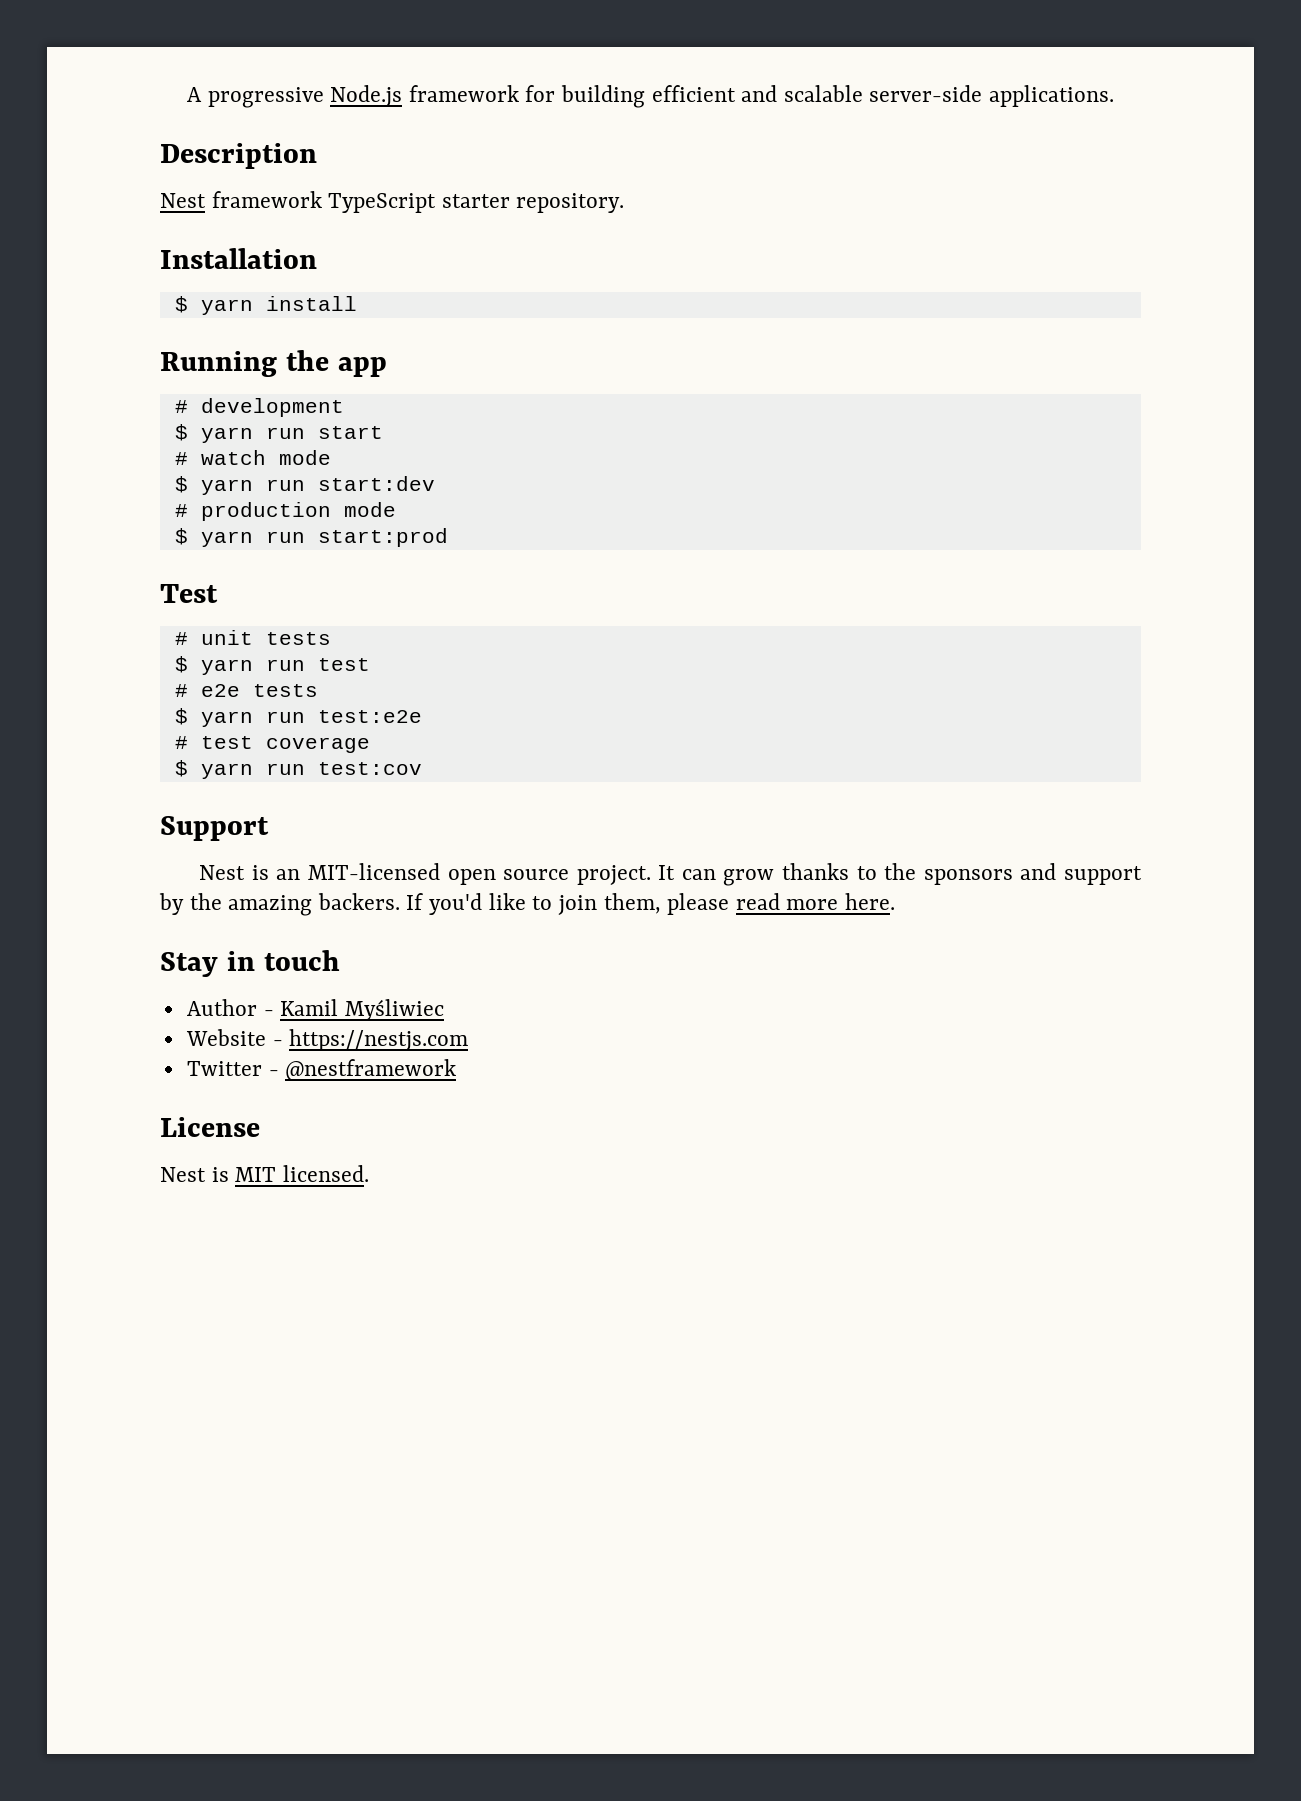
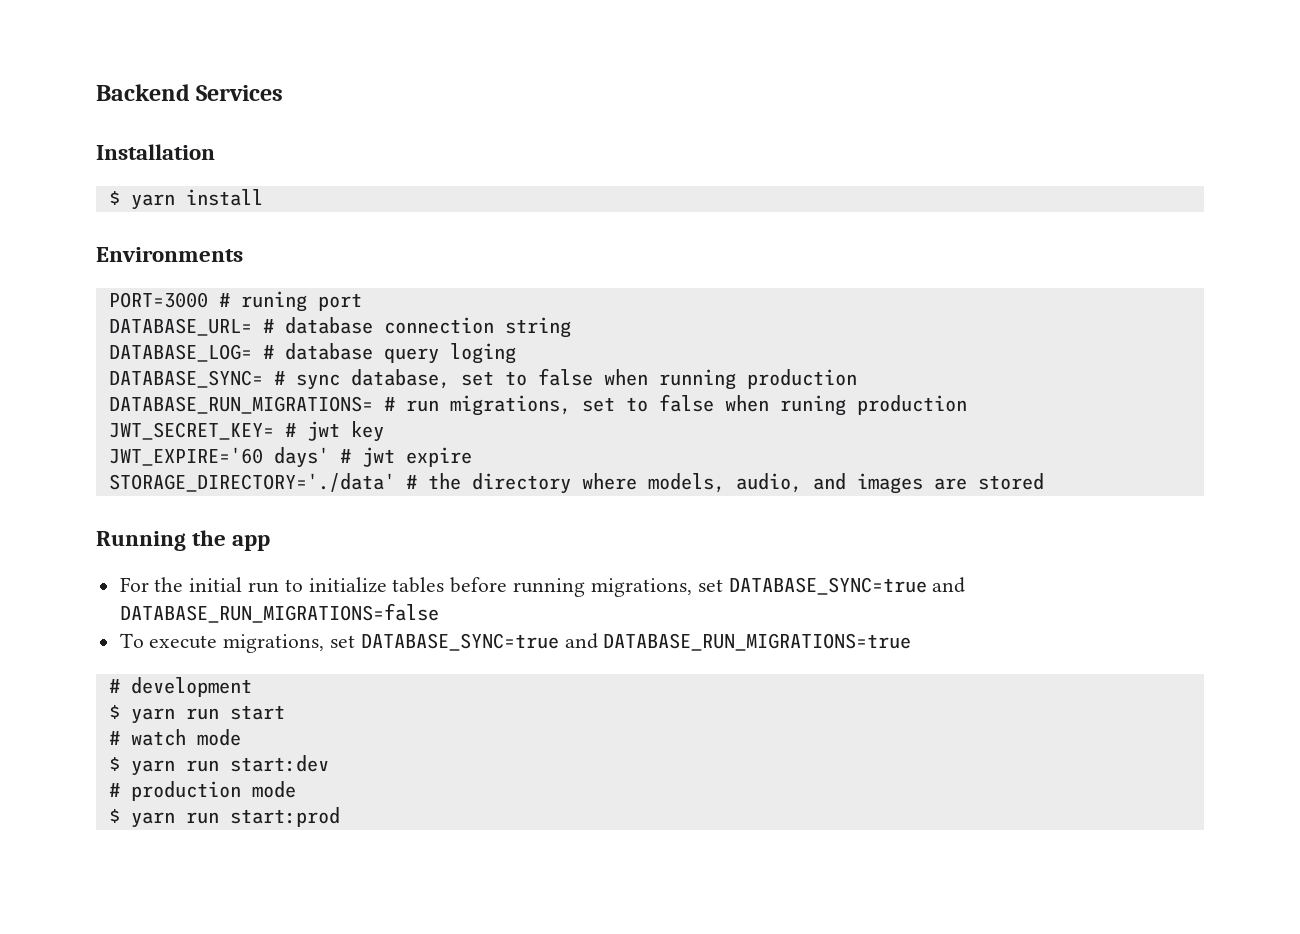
- A progressive Node.js framework for building efficient and scalable server-side applications.
- Description
- Nest framework TypeScript starter repository.
+ Backend Services
  Installation
  $ yarn install
+ Environments
+ PORT=3000 # runing port
+ DATABASE_URL= # database connection string
+ DATABASE_LOG= # database query loging
+ DATABASE_SYNC= # sync database, set to false when running production
+ DATABASE_RUN_MIGRATIONS= # run migrations, set to false when runing production
+ JWT_SECRET_KEY= # jwt key
+ JWT_EXPIRE='60 days' # jwt expire
+ STORAGE_DIRECTORY='./data' # the directory where models, audio, and images are stored
  Running the app
+ For the initial run to initialize tables before running migrations, set DATABASE_SYNC=true and DATABASE_RUN_MIGRATIONS=false
+ To execute migrations, set DATABASE_SYNC=true and DATABASE_RUN_MIGRATIONS=true
- Test
- # unit tests
- $ yarn run test
- # e2e tests
- $ yarn run test:e2e
- # test coverage
- $ yarn run test:cov
- Support
- Nest is an MIT-licensed open source project. It can grow thanks to the sponsors and support by the amazing backers. If you'd like to join them, please read more here.
- Stay in touch
- Author - Kamil Myśliwiec
- Website - https://nestjs.com
- Twitter - @nestframework
- License
- Nest is MIT licensed.

